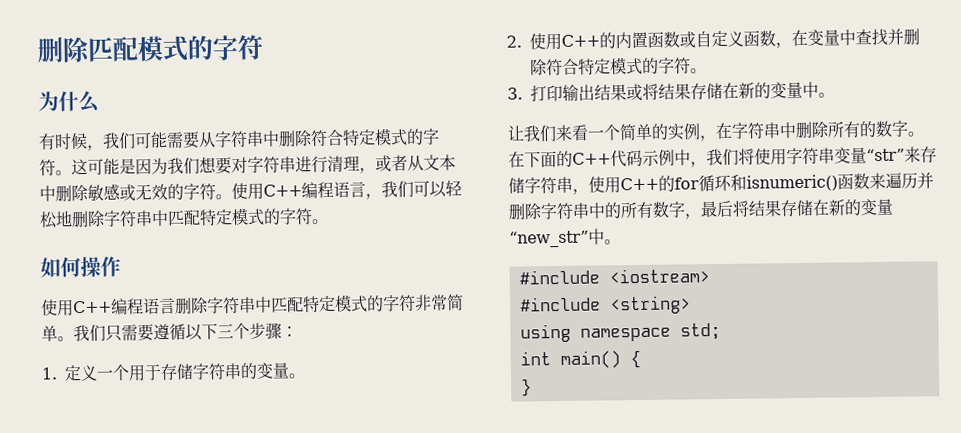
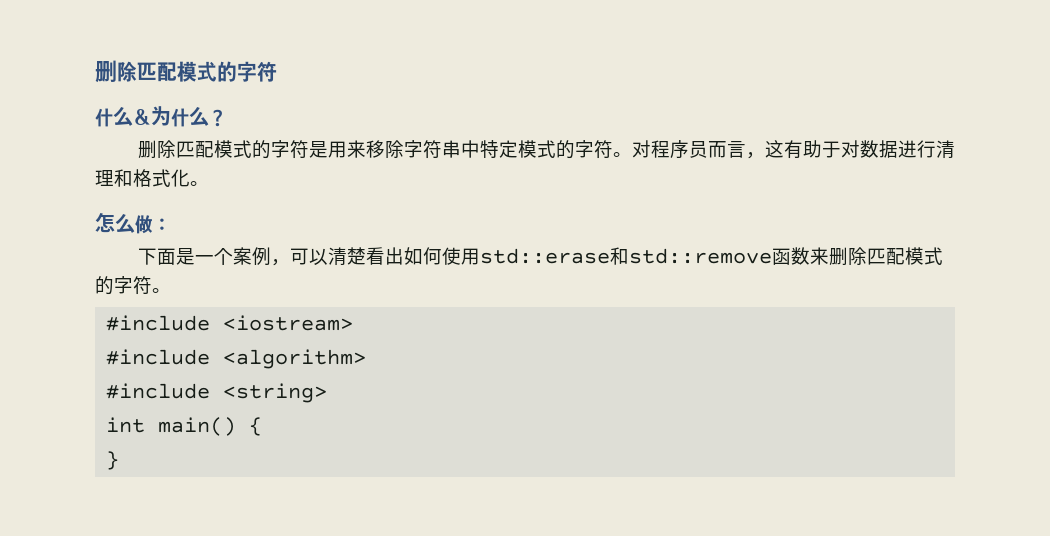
- 为什么
- 有时候，我们可能需要从字符串中删除符合特定模式的字符。这可能是因为我们想要对字符串进行清理，或者从文本中删除敏感或无效的字符。使用C++编程语言，我们可以轻松地删除字符串中匹配特定模式的字符。
- 如何操作
- 使用C++编程语言删除字符串中匹配特定模式的字符非常简单。我们只需要遵循以下三个步骤：
- 1.定义一个用于存储字符串的变量。
- 2.使用C++的内置函数或自定义函数，在变量中查找并删除符合特定模式的字符。
- 3.打印输出结果或将结果存储在新的变量中。
- 让我们来看一个简单的实例，在字符串中删除所有的数字。在下面的C++代码示例中，我们将使用字符串变量“str”来存储字符串，使用C++的for循环和isnumeric()函数来遍历并删除字符串中的所有数字，最后将结果存储在新的变量“new_str”中。
+ 什么&为什么？
+ 删除匹配模式的字符是用来移除字符串中特定模式的字符。对程序员而言，这有助于对数据进行清理和格式化。
+ 怎么做：
+ 下面是一个案例，可以清楚看出如何使用std::erase和std::remove函数来删除匹配模式的字符。
+ #include <algorithm>
- using namespace std;

